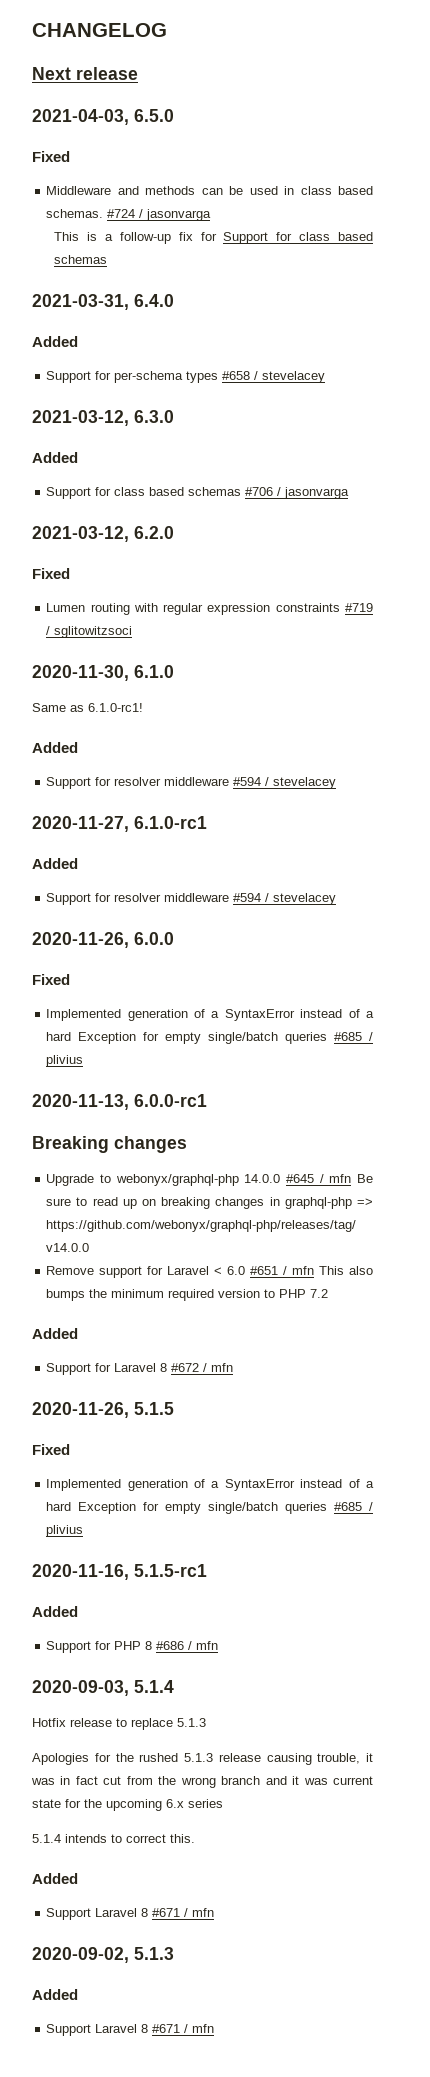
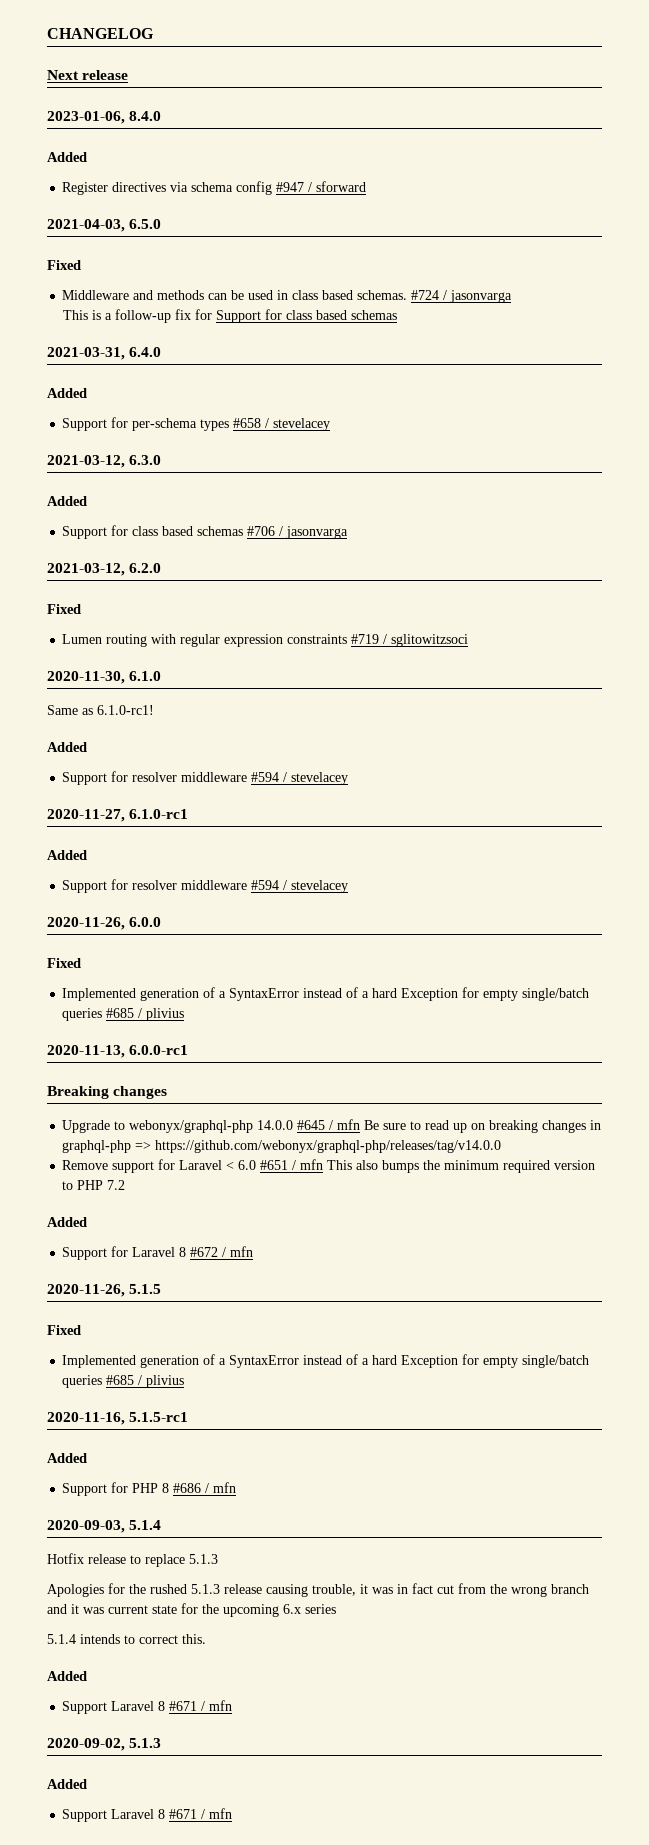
+ 2023-01-06, 8.4.0
+ Added
+ Register directives via schema config #947 / sforward

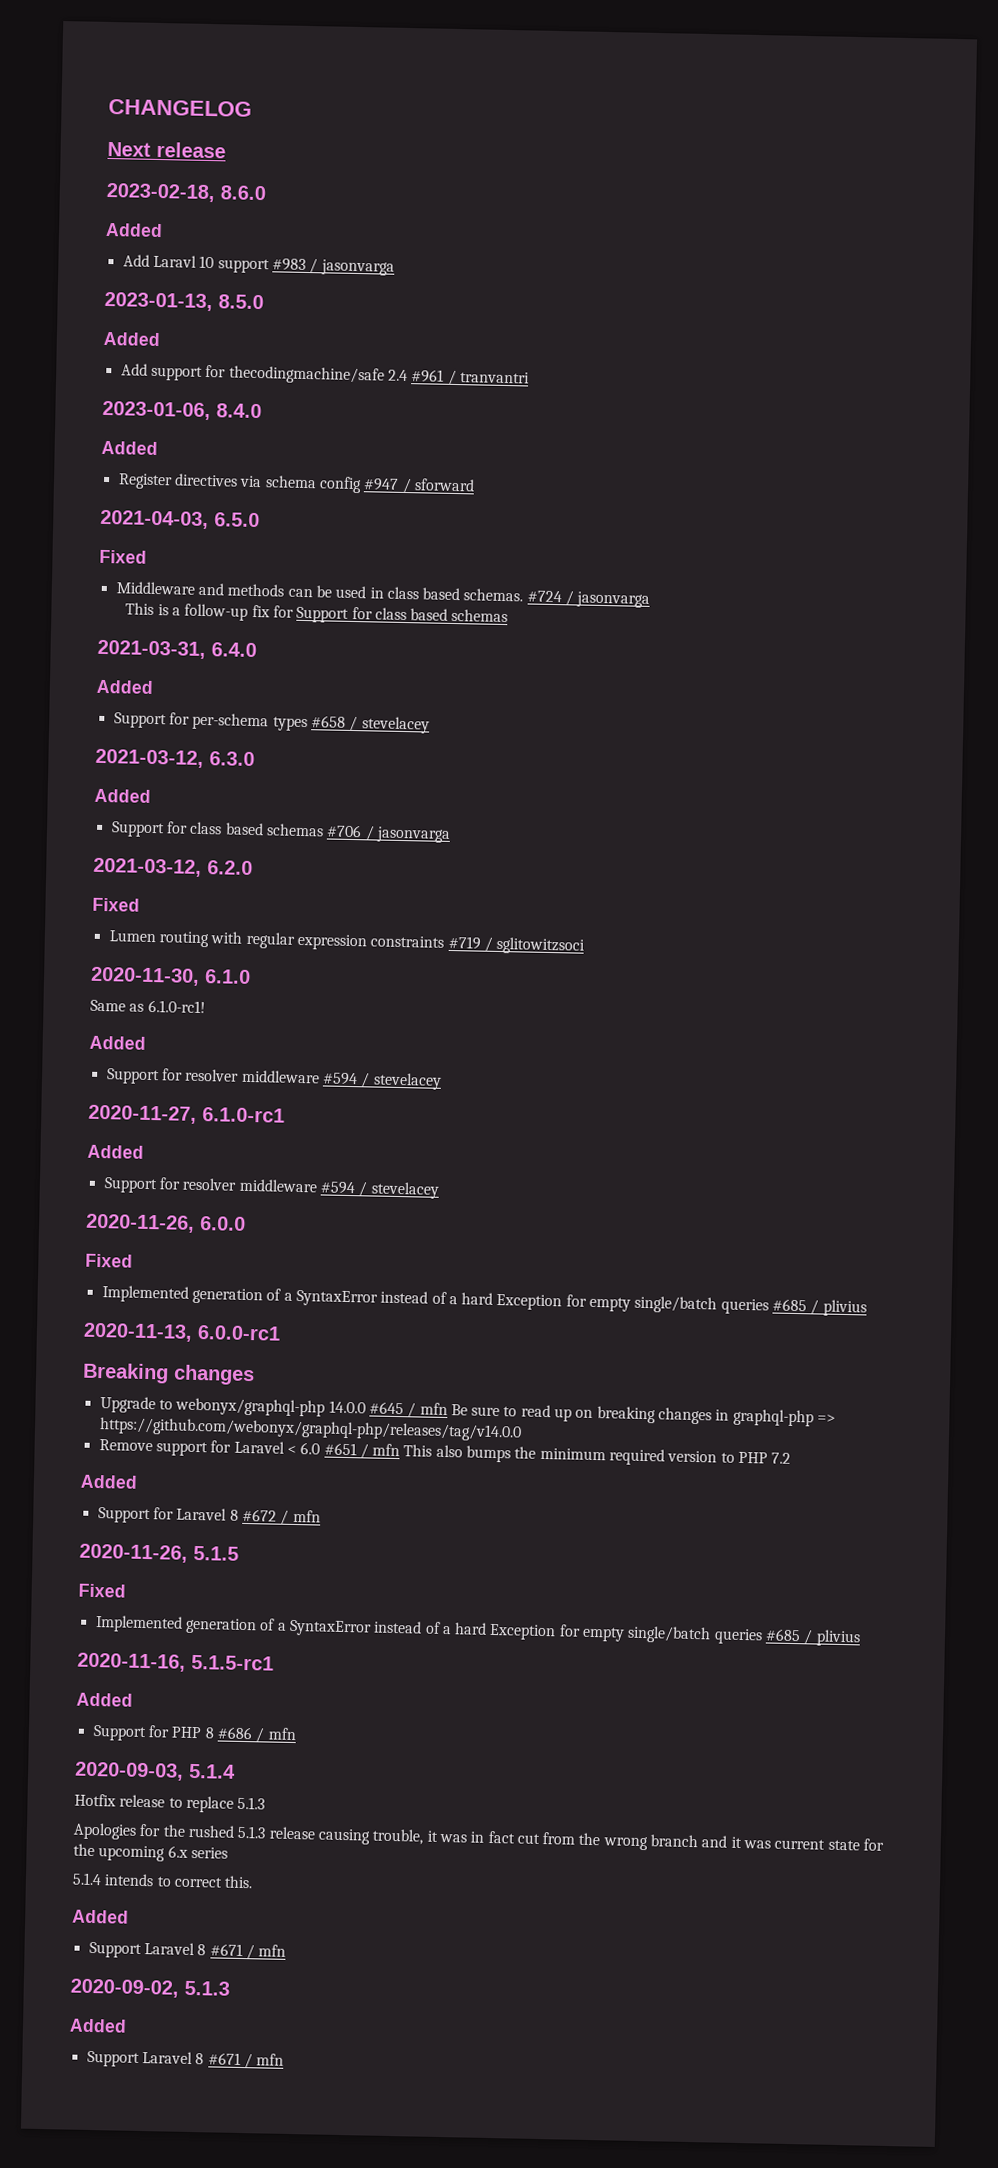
+ 2023-02-18, 8.6.0
+ Added
+ Add Laravl 10 support #983 / jasonvarga
+ 2023-01-13, 8.5.0
+ Added
+ Add support for thecodingmachine/safe 2.4 #961 / tranvantri

